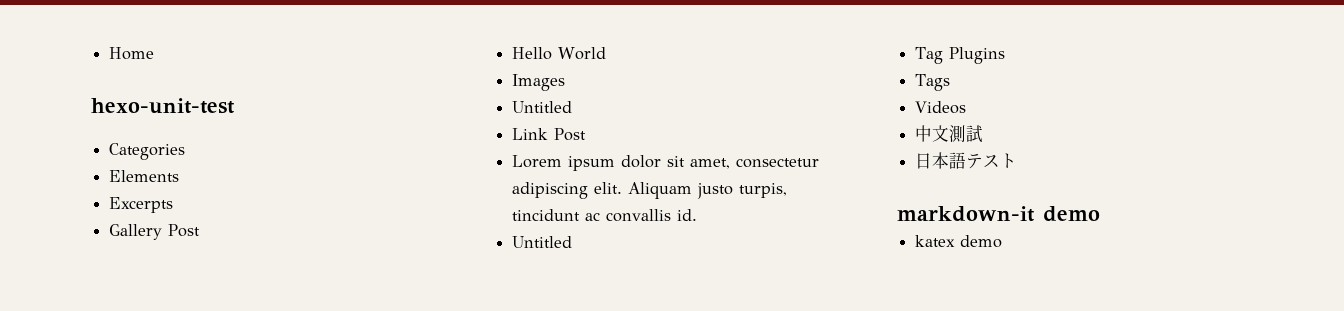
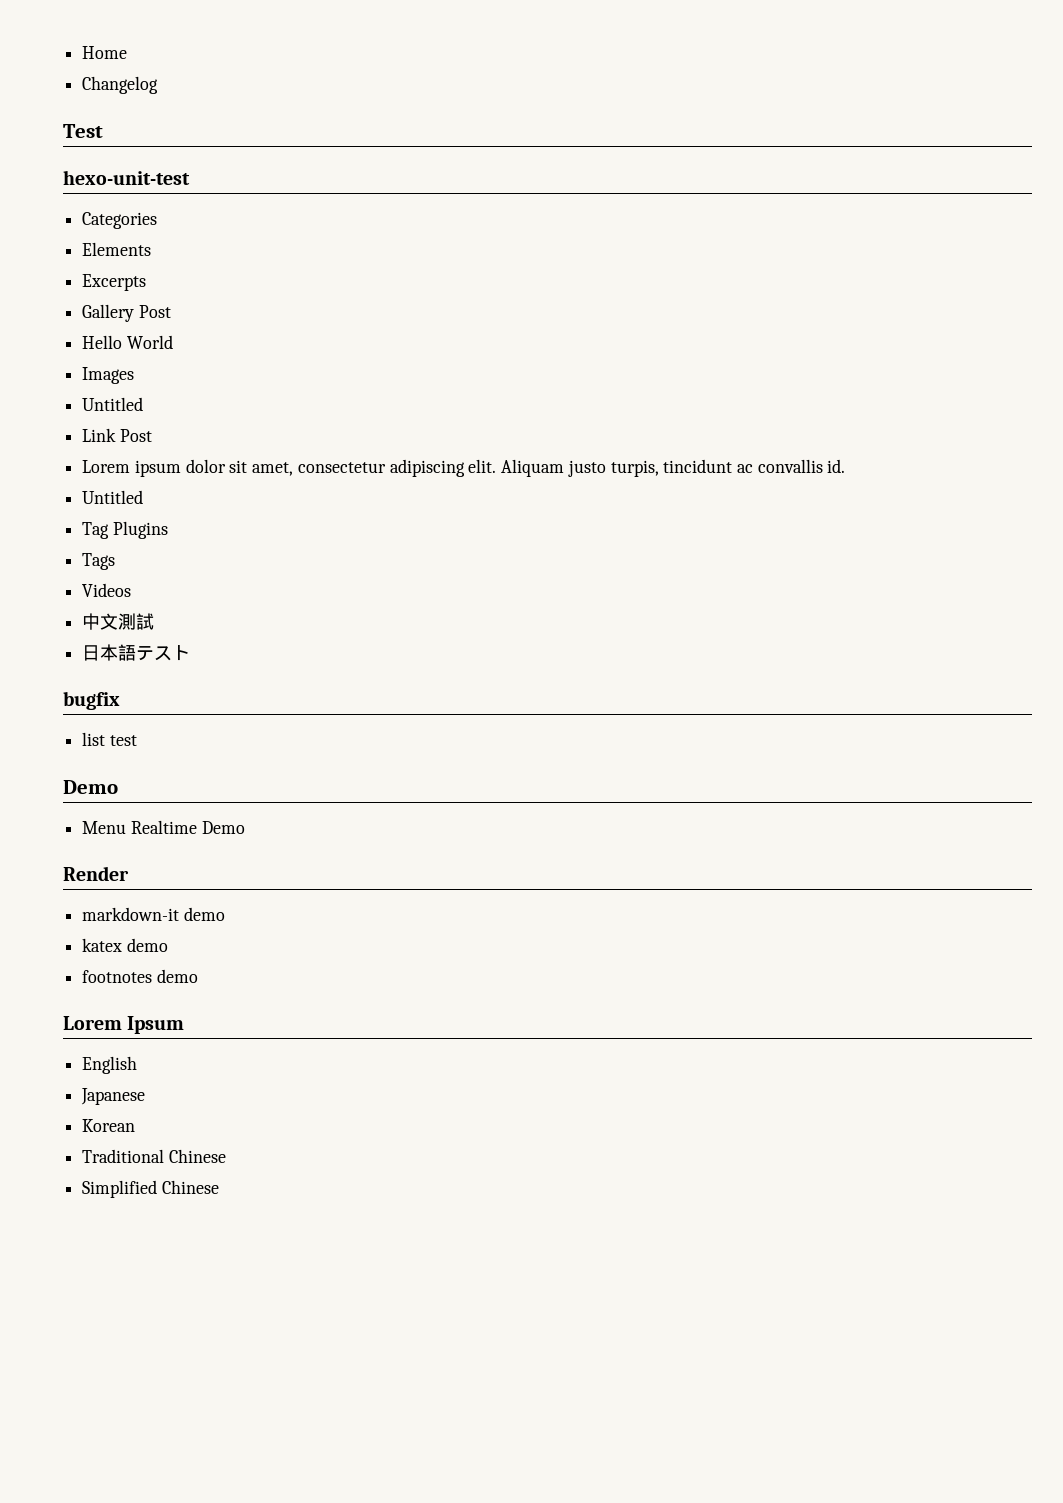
+ Changelog
+ Test
+ bugfix
+ list test
+ Demo
+ Menu Realtime Demo
+ Render
  markdown-it demo
  katex demo
+ footnotes demo
+ Lorem Ipsum
+ English
+ Japanese
+ Korean
+ Traditional Chinese
+ Simplified Chinese

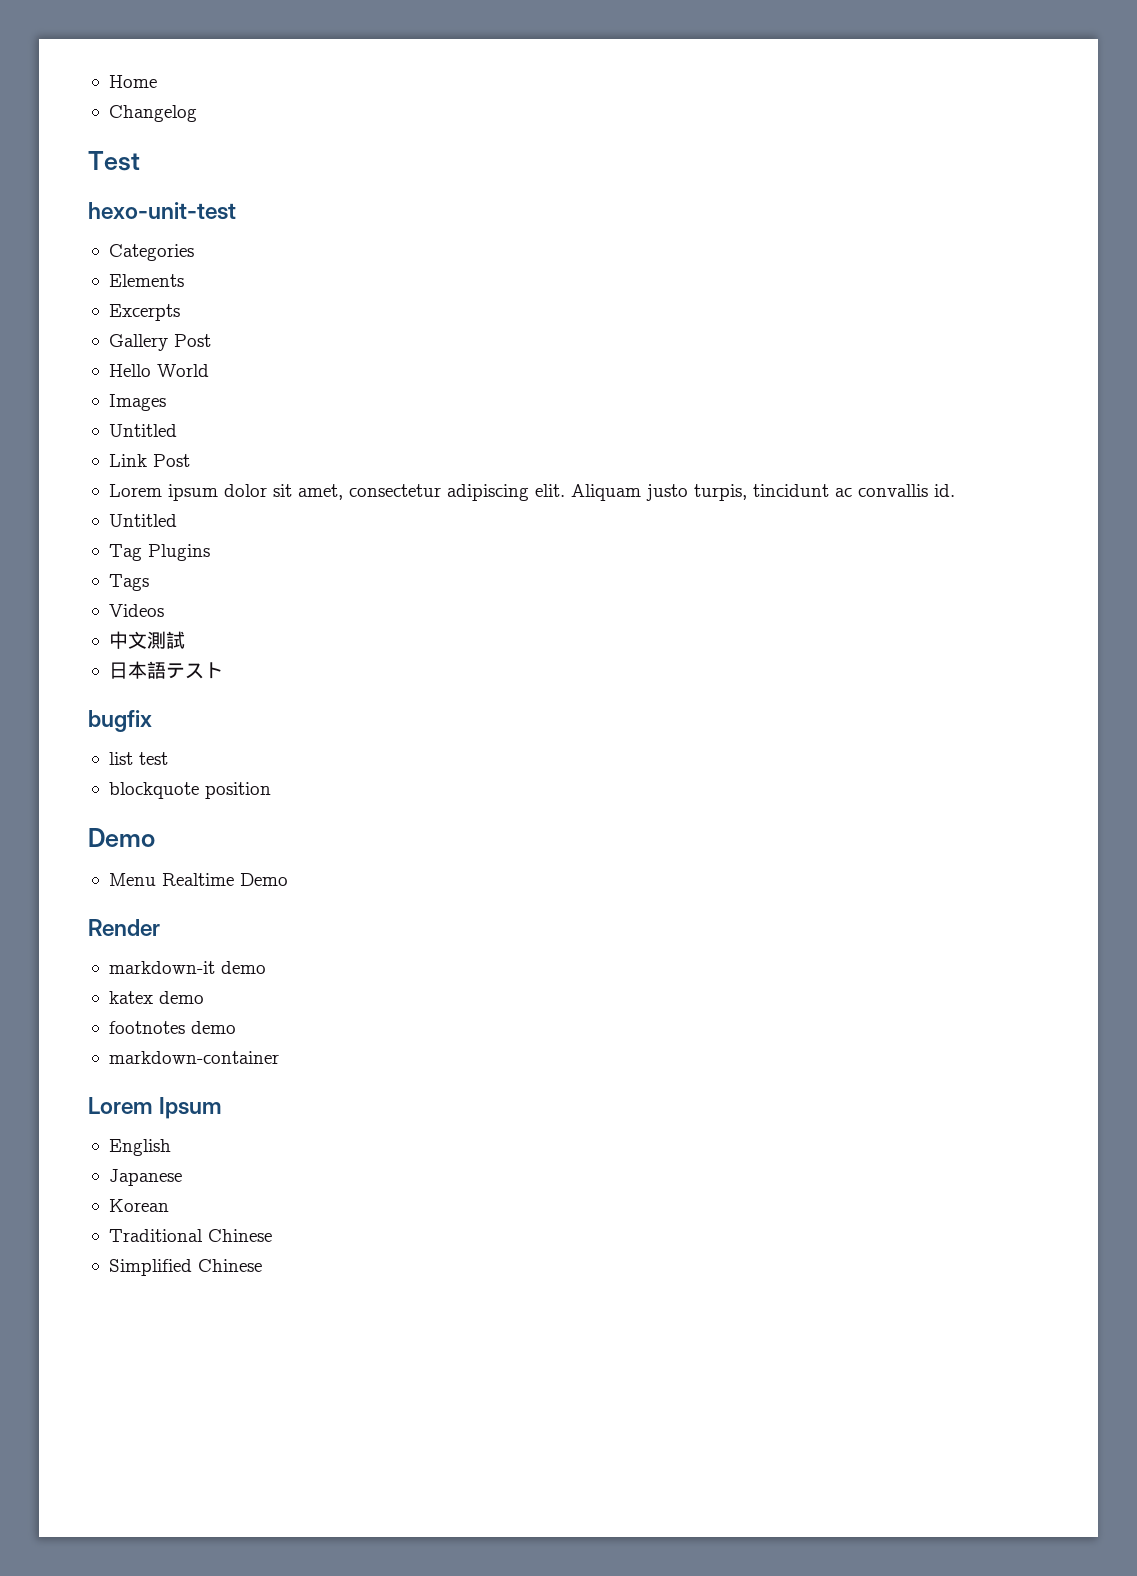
+ blockquote position
+ markdown-container

